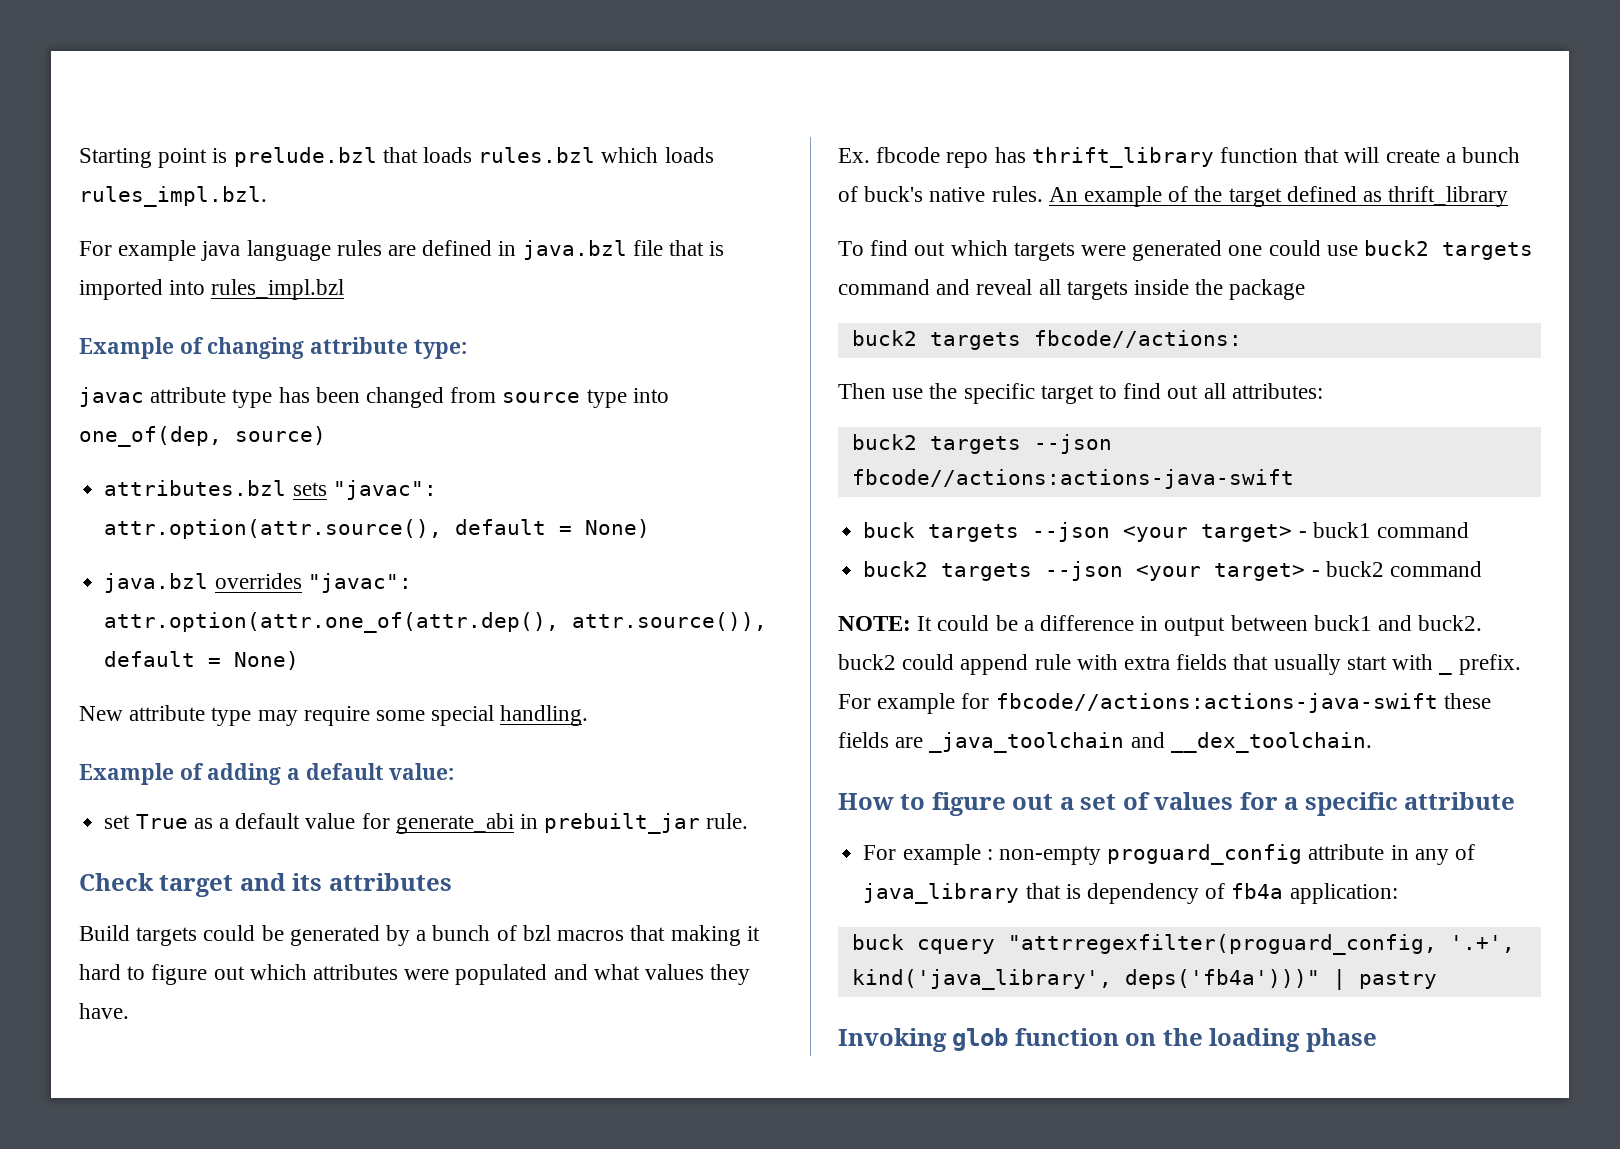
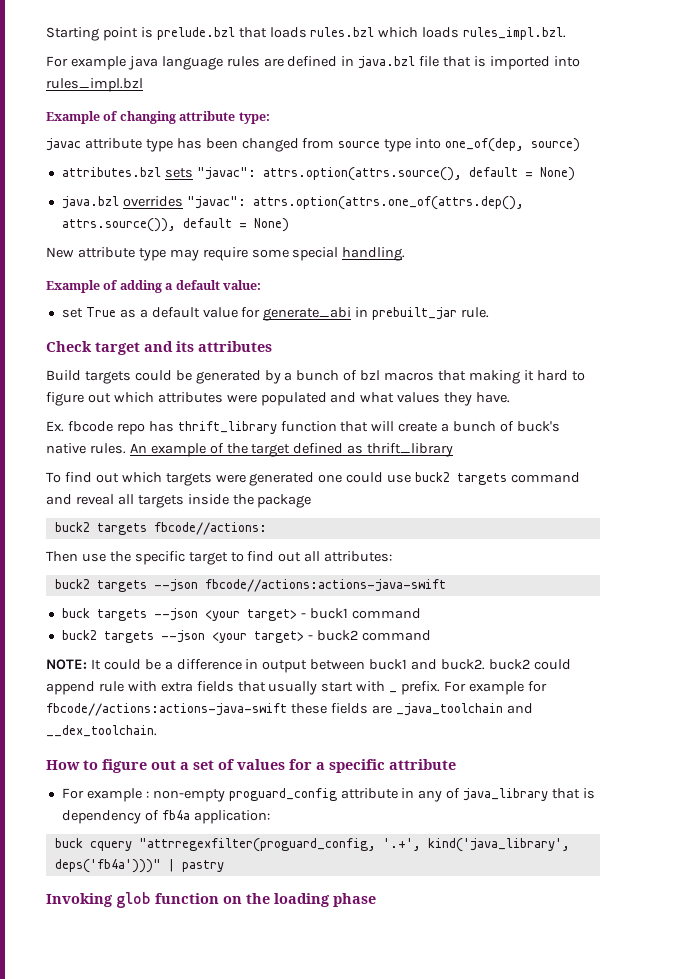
- attributes.bzl sets "javac": attr.option(attr.source(), default = None)
+ attributes.bzl sets "javac": attrs.option(attrs.source(), default = None)
- java.bzl overrides "javac": attr.option(attr.one_of(attr.dep(), attr.source()), default = None)
+ java.bzl overrides "javac": attrs.option(attrs.one_of(attrs.dep(), attrs.source()), default = None)

